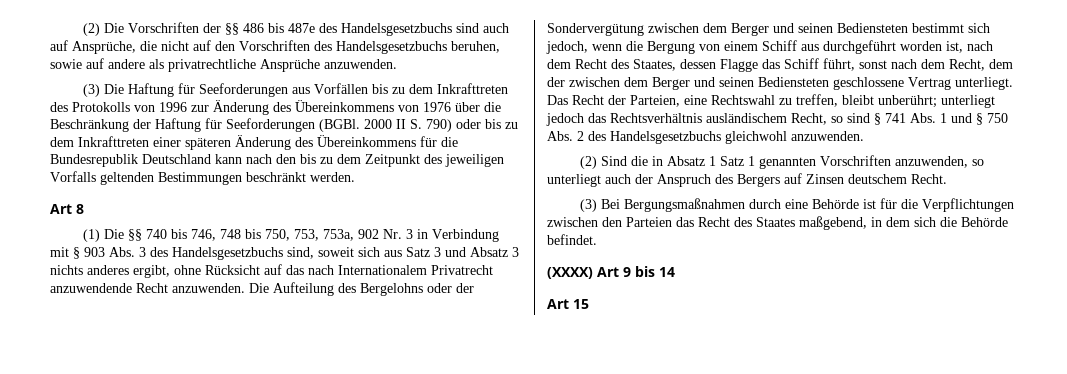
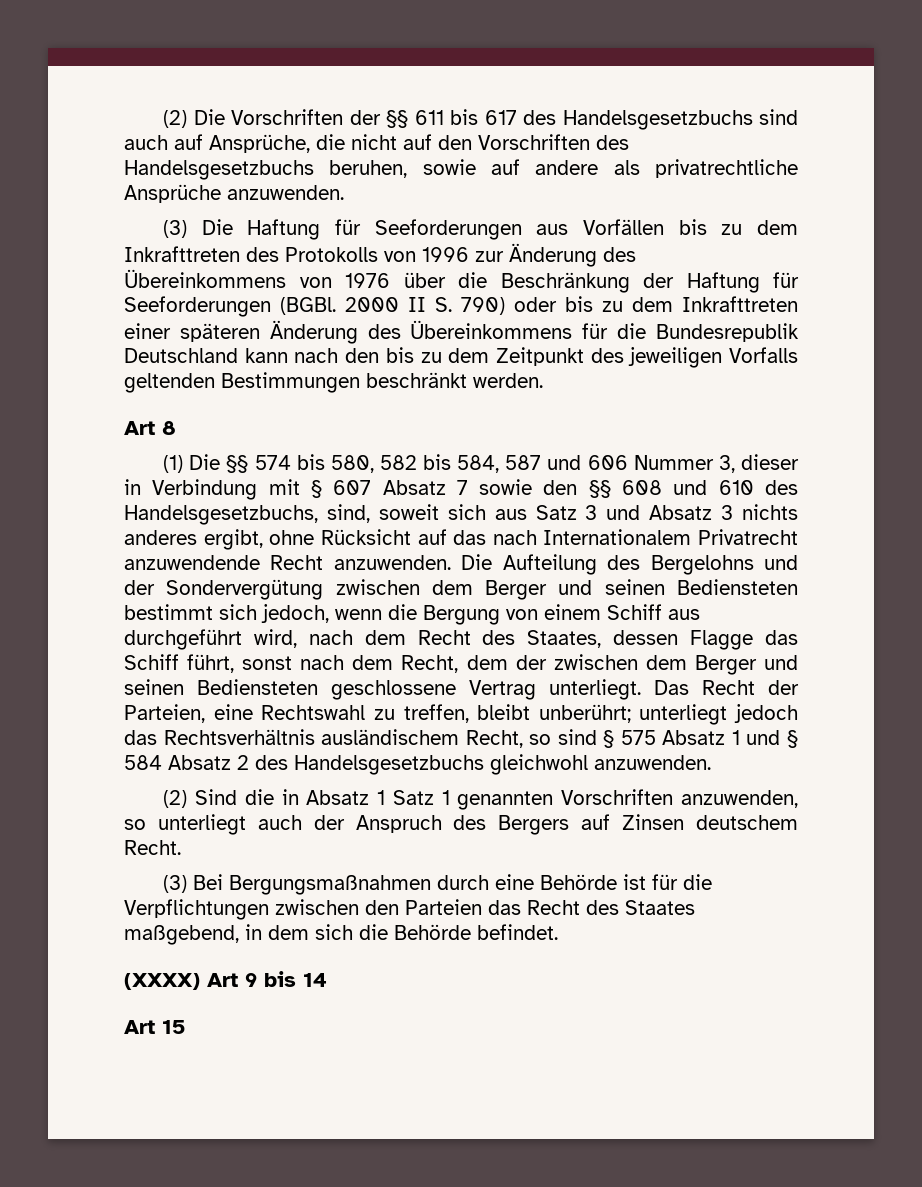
- (2) Die Vorschriften der §§ 486 bis 487e des Handelsgesetzbuchs sind auch auf Ansprüche, die nicht auf den Vorschriften des Handelsgesetzbuchs beruhen, sowie auf andere als privatrechtliche Ansprüche anzuwenden.
+ (2) Die Vorschriften der §§ 611 bis 617 des Handelsgesetzbuchs sind auch auf Ansprüche, die nicht auf den Vorschriften des Handelsgesetzbuchs beruhen, sowie auf andere als privatrechtliche Ansprüche anzuwenden.
- (1) Die §§ 740 bis 746, 748 bis 750, 753, 753a, 902 Nr. 3 in Verbindung mit § 903 Abs. 3 des Handelsgesetzbuchs sind, soweit sich aus Satz 3 und Absatz 3 nichts anderes ergibt, ohne Rücksicht auf das nach Internationalem Privatrecht anzuwendende Recht anzuwenden.
+ (1) Die §§ 574 bis 580, 582 bis 584, 587 und 606 Nummer 3, dieser in Verbindung mit § 607 Absatz 7 sowie den §§ 608 und 610 des Handelsgesetzbuchs, sind, soweit sich aus Satz 3 und Absatz 3 nichts anderes ergibt, ohne Rücksicht auf das nach Internationalem Privatrecht anzuwendende Recht anzuwenden.
- Die Aufteilung des Bergelohns oder der Sondervergütung zwischen dem Berger und seinen Bediensteten bestimmt sich jedoch, wenn die Bergung von einem Schiff aus durchgeführt worden ist, nach dem Recht des Staates, dessen Flagge das Schiff führt, sonst nach dem Recht, dem der zwischen dem Berger und seinen Bediensteten geschlossene Vertrag unterliegt.
+ Die Aufteilung des Bergelohns und der Sondervergütung zwischen dem Berger und seinen Bediensteten bestimmt sich jedoch, wenn die Bergung von einem Schiff aus durchgeführt wird, nach dem Recht des Staates, dessen Flagge das Schiff führt, sonst nach dem Recht, dem der zwischen dem Berger und seinen Bediensteten geschlossene Vertrag unterliegt.
- Das Recht der Parteien, eine Rechtswahl zu treffen, bleibt unberührt; unterliegt jedoch das Rechtsverhältnis ausländischem Recht, so sind § 741 Abs. 1 und § 750 Abs. 2 des Handelsgesetzbuchs gleichwohl anzuwenden.
+ Das Recht der Parteien, eine Rechtswahl zu treffen, bleibt unberührt; unterliegt jedoch das Rechtsverhältnis ausländischem Recht, so sind § 575 Absatz 1 und § 584 Absatz 2 des Handelsgesetzbuchs gleichwohl anzuwenden.

